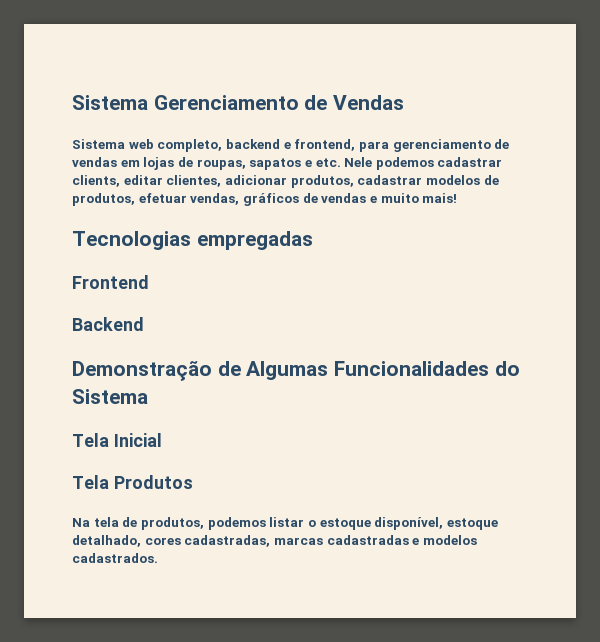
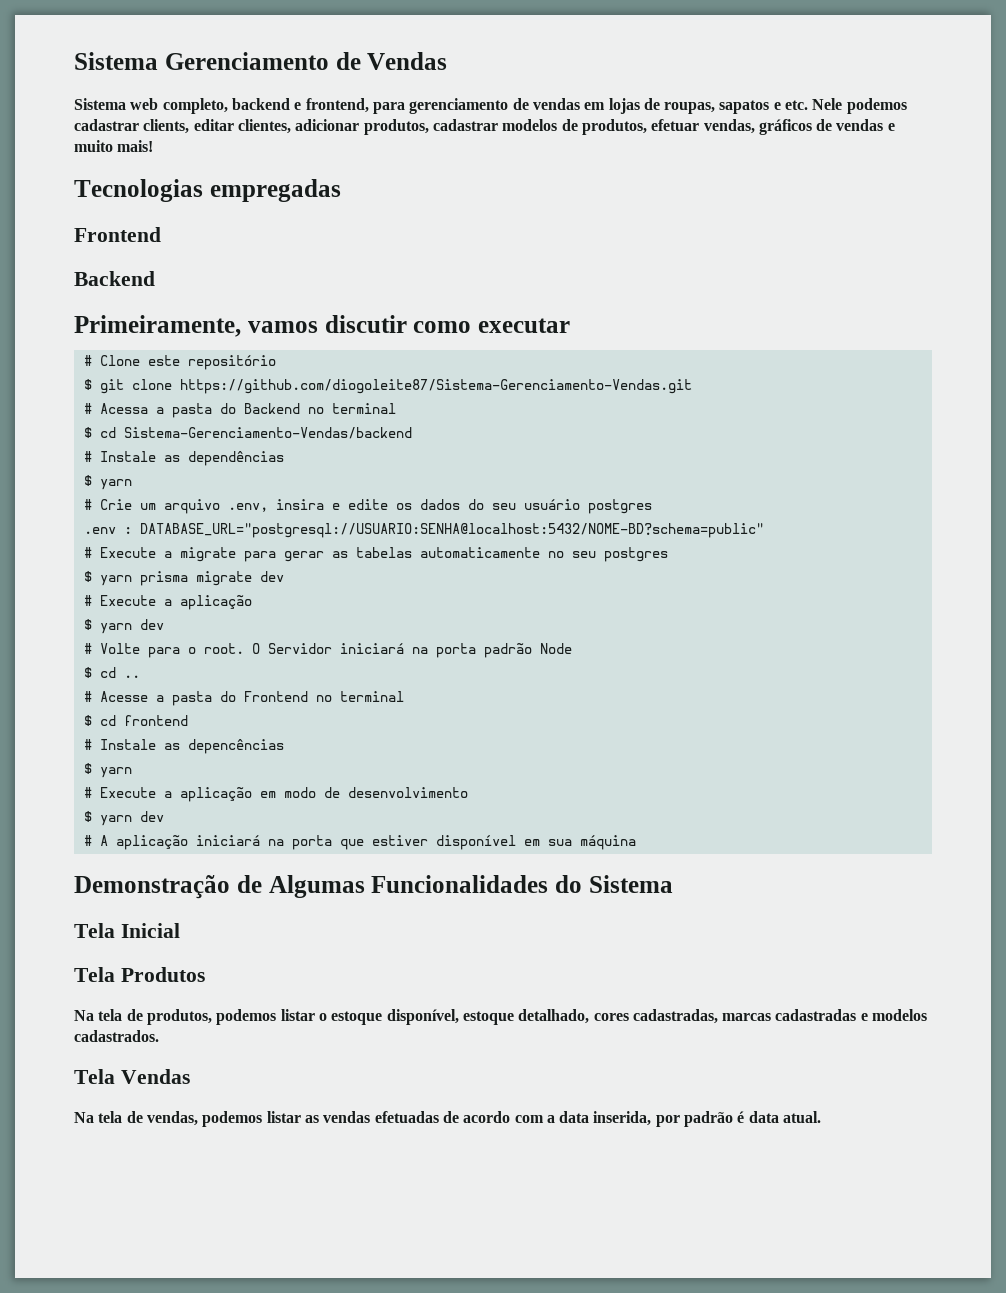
+ Primeiramente, vamos discutir como executar
+ # Clone este repositório
+ $ git clone https://github.com/diogoleite87/Sistema-Gerenciamento-Vendas.git
+ # Acessa a pasta do Backend no terminal
+ $ cd Sistema-Gerenciamento-Vendas/backend
+ # Instale as dependências
+ $ yarn
+ # Crie um arquivo .env, insira e edite os dados do seu usuário postgres
+ .env : DATABASE_URL="postgresql://USUARIO:SENHA@localhost:5432/NOME-BD?schema=public"
+ # Execute a migrate para gerar as tabelas automaticamente no seu postgres
+ $ yarn prisma migrate dev
+ # Execute a aplicação
+ $ yarn dev
+ # Volte para o root. O Servidor iniciará na porta padrão Node
+ $ cd ..
+ # Acesse a pasta do Frontend no terminal
+ $ cd frontend
+ # Instale as depencências
+ $ yarn
+ # Execute a aplicação em modo de desenvolvimento
+ $ yarn dev
+ # A aplicação iniciará na porta que estiver disponível em sua máquina
+ Tela Vendas
+ Na tela de vendas, podemos listar as vendas efetuadas de acordo com a data inserida, por padrão é data atual.

